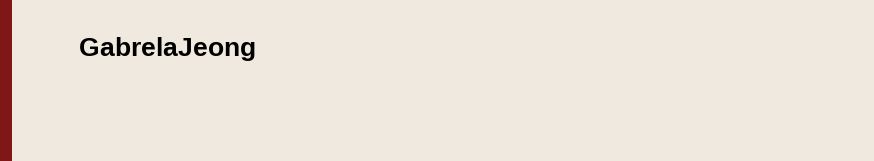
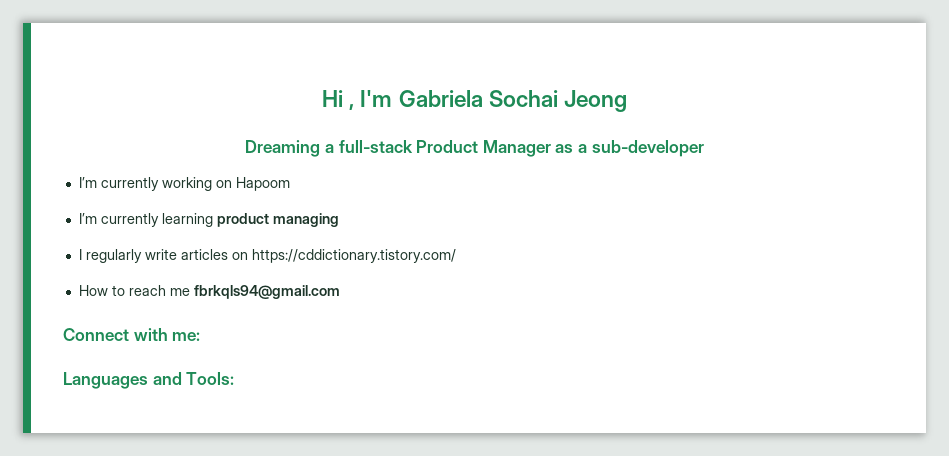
- GabrelaJeong
+ Hi , I'm Gabriela Sochai Jeong
+ Dreaming a full-stack Product Manager as a sub-developer
+ I’m currently working on Hapoom
+ I’m currently learning product managing
+ I regularly write articles on https://cddictionary.tistory.com/
+ How to reach me fbrkqls94@gmail.com
+ Connect with me:
+ Languages and Tools:

